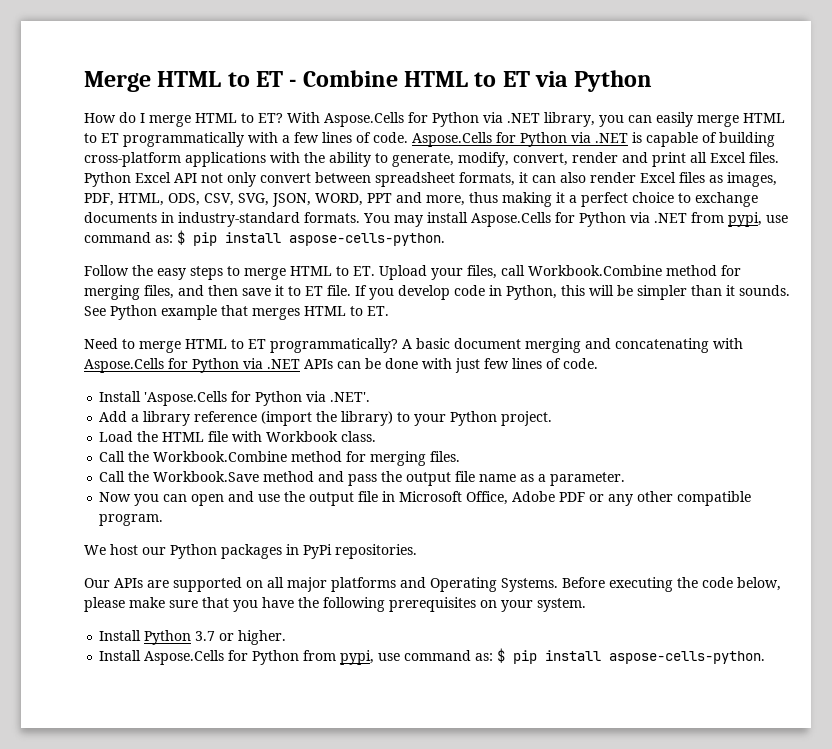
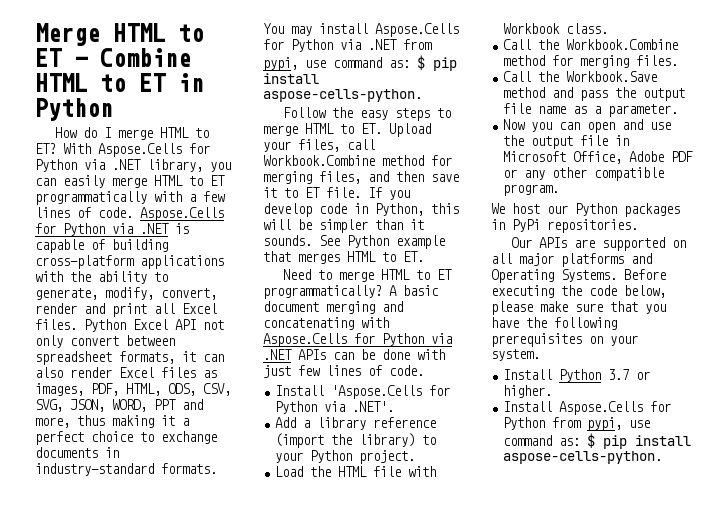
- Merge HTML to ET - Combine HTML to ET via Python
+ Merge HTML to ET - Combine HTML to ET in Python

